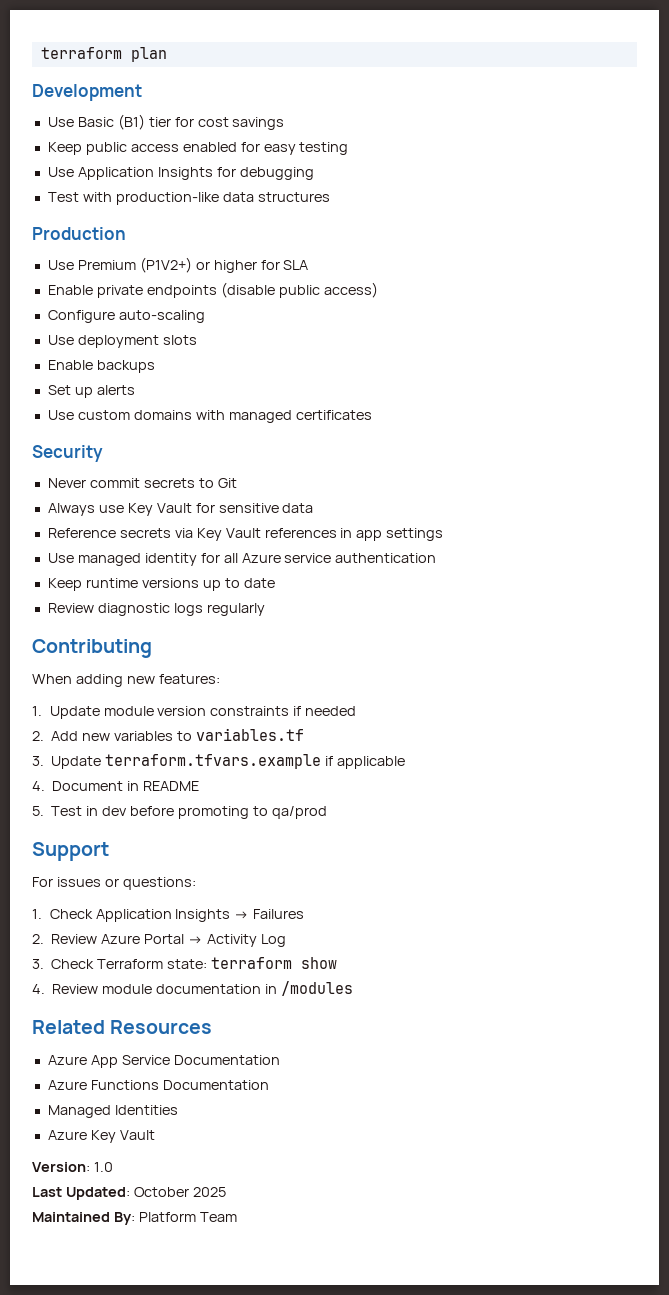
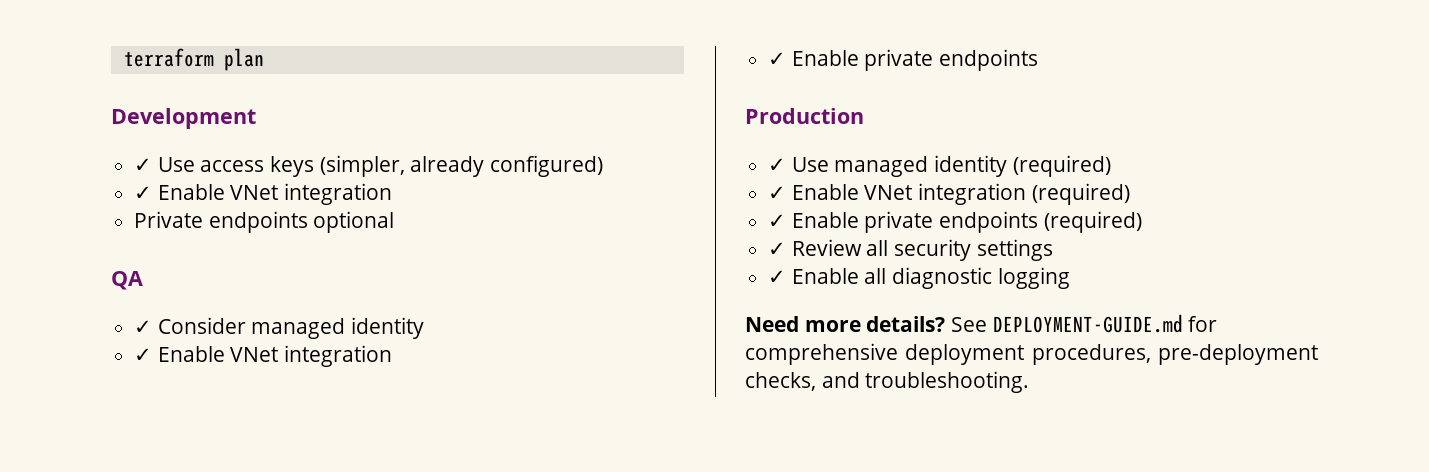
- Use Basic (B1) tier for cost savings
- Keep public access enabled for easy testing
- Use Application Insights for debugging
- Test with production-like data structures
+ ✓ Use access keys (simpler, already configured)
+ ✓ Enable VNet integration
+ Private endpoints optional
+ QA
+ ✓ Consider managed identity
+ ✓ Enable VNet integration
+ ✓ Enable private endpoints
  Production
- Use Premium (P1V2+) or higher for SLA
- Enable private endpoints (disable public access)
- Configure auto-scaling
- Use deployment slots
- Enable backups
- Set up alerts
- Use custom domains with managed certificates
- Security
- Never commit secrets to Git
- Always use Key Vault for sensitive data
- Reference secrets via Key Vault references in app settings
- Use managed identity for all Azure service authentication
- Keep runtime versions up to date
- Review diagnostic logs regularly
- Contributing
- When adding new features:
- 1. Update module version constraints if needed
- 2. Add new variables to variables.tf
- 3. Update terraform.tfvars.example if applicable
- 4. Document in README
- 5. Test in dev before promoting to qa/prod
- Support
- For issues or questions:
- 1. Check Application Insights → Failures
- 2. Review Azure Portal → Activity Log
- 3. Check Terraform state: terraform show
- 4. Review module documentation in /modules
- Related Resources
- Azure App Service Documentation
- Azure Functions Documentation
- Managed Identities
- Azure Key Vault
- Version: 1.0
- Last Updated: October 2025
- Maintained By: Platform Team
+ ✓ Use managed identity (required)
+ ✓ Enable VNet integration (required)
+ ✓ Enable private endpoints (required)
+ ✓ Review all security settings
+ ✓ Enable all diagnostic logging
+ Need more details? See DEPLOYMENT-GUIDE.md for comprehensive deployment procedures, pre-deployment checks, and troubleshooting.

